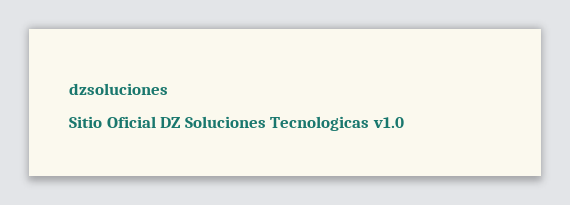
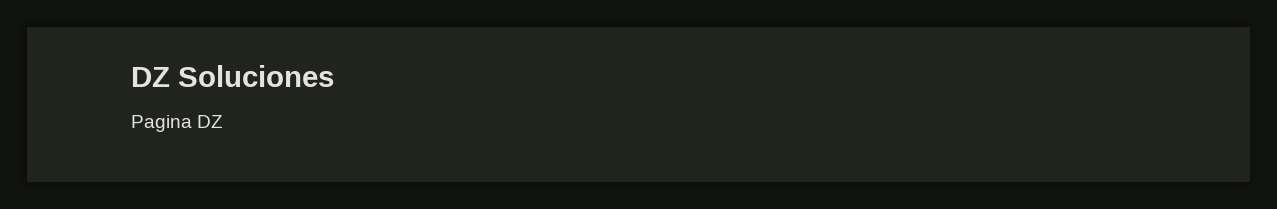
- dzsoluciones
- Sitio Oficial DZ Soluciones Tecnologicas v1.0
+ DZ Soluciones
+ Pagina DZ

